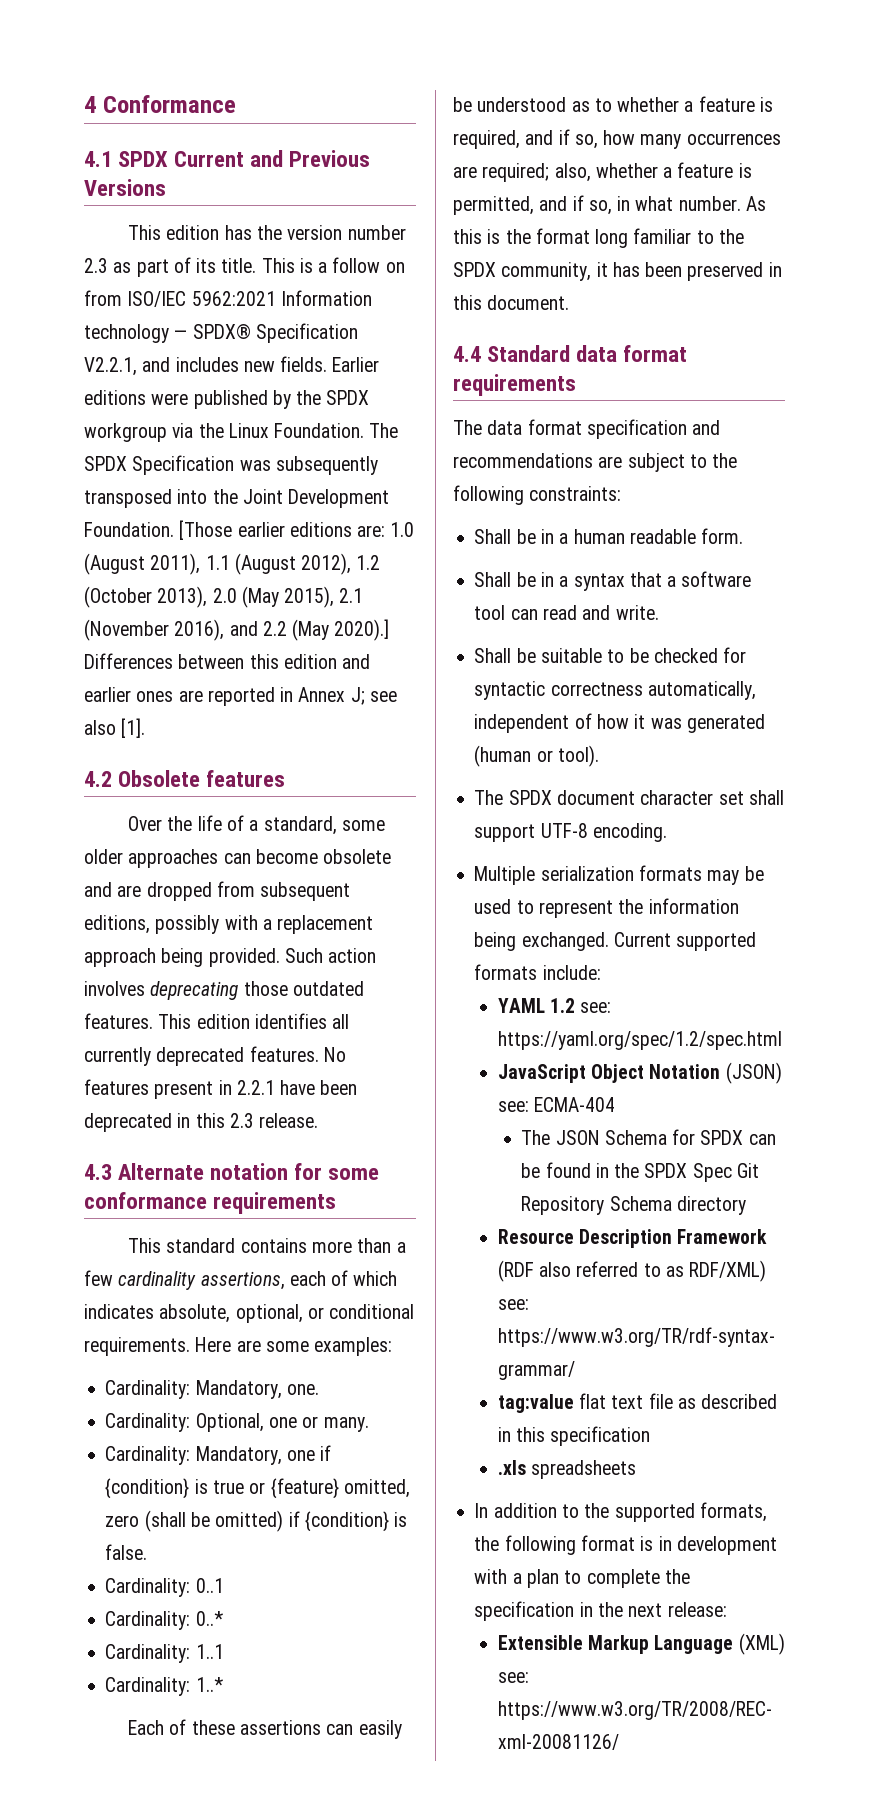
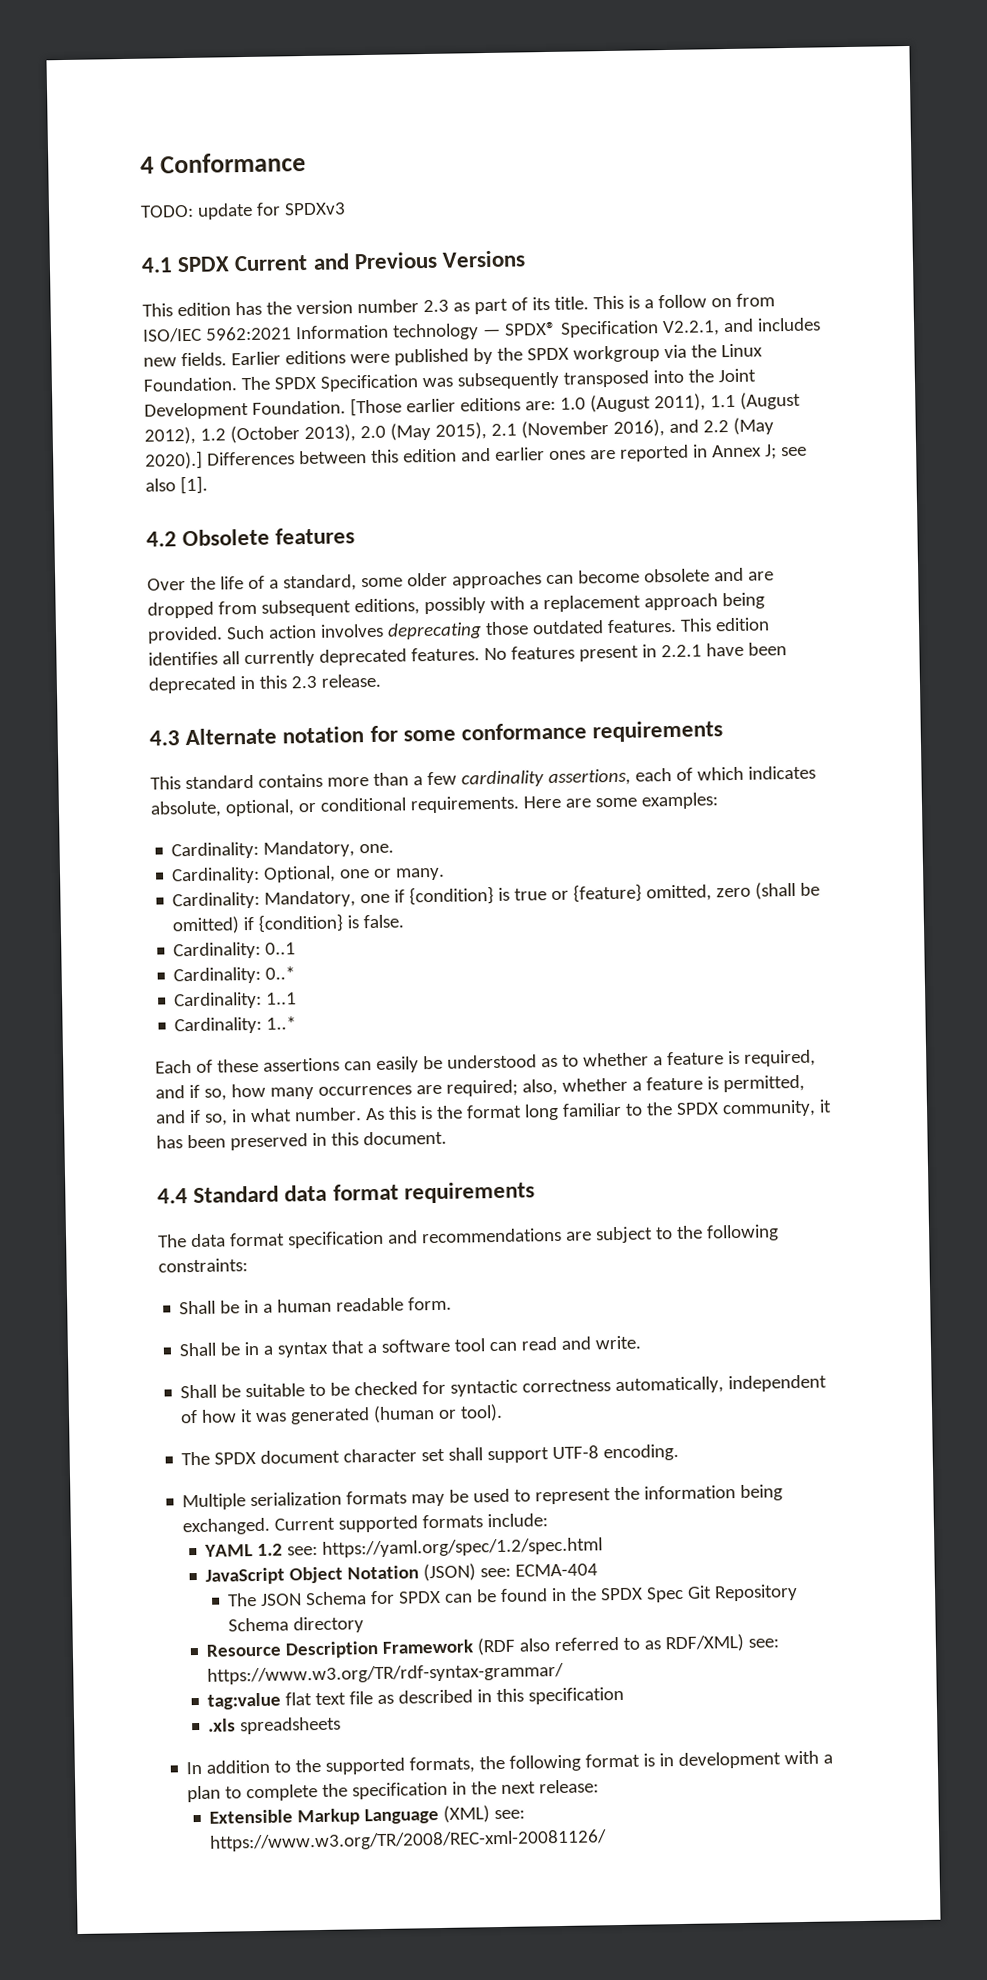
+ TODO: update for SPDXv3

